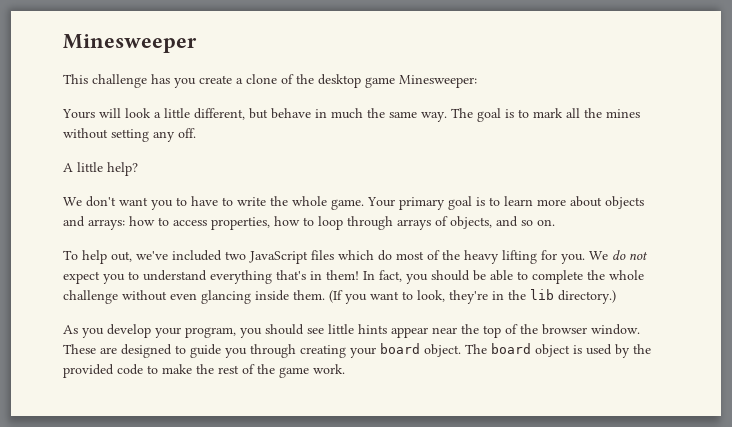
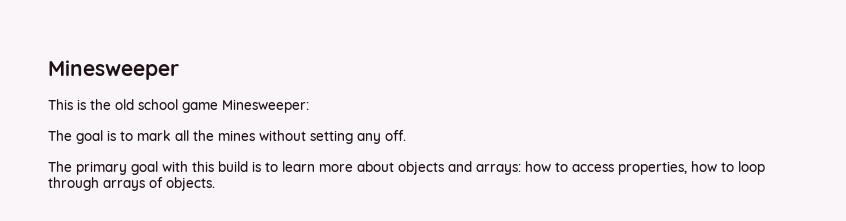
- This challenge has you create a clone of the desktop game Minesweeper:
- Yours will look a little different, but behave in much the same way. The goal is to mark all the mines without setting any off.
+ This is the old school game Minesweeper:
+ The goal is to mark all the mines without setting any off.
- A little help?
- We don't want you to have to write the whole game. Your primary goal is to learn more about objects and arrays: how to access properties, how to loop through arrays of objects, and so on.
- To help out, we've included two JavaScript files which do most of the heavy lifting for you. We do not expect you to understand everything that's in them! In fact, you should be able to complete the whole challenge without even glancing inside them. (If you want to look, they're in the lib directory.)
- As you develop your program, you should see little hints appear near the top of the browser window. These are designed to guide you through creating your board object. The board object is used by the provided code to make the rest of the game work.
+ The primary goal with this build is to learn more about objects and arrays: how to access properties, how to loop through arrays of objects.

